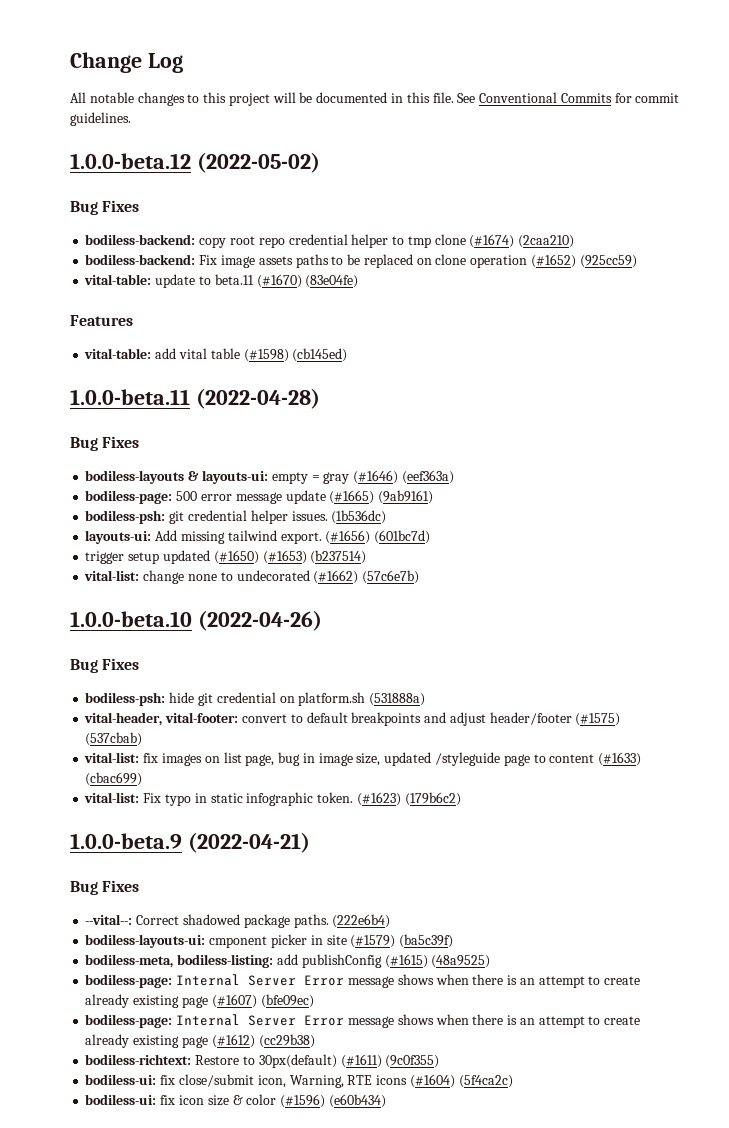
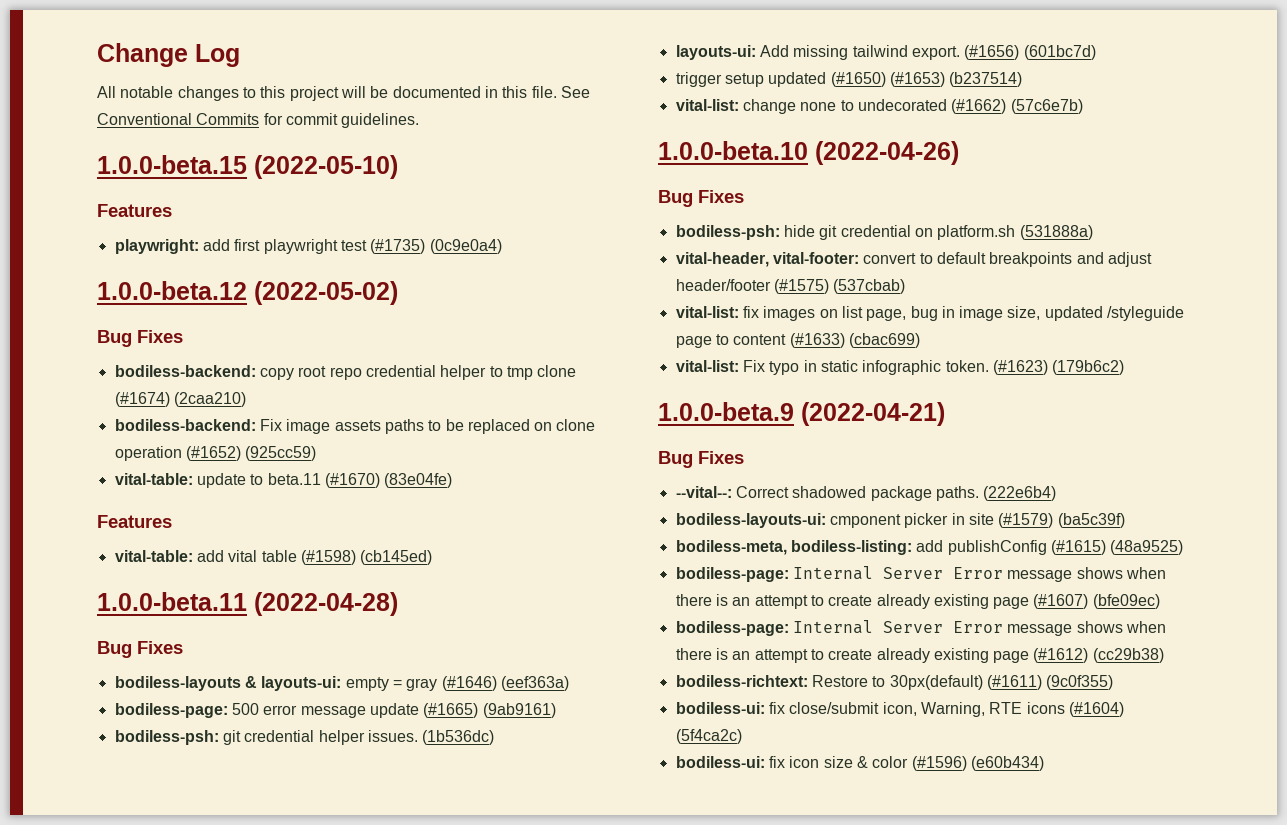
+ 1.0.0-beta.15 (2022-05-10)
+ Features
+ playwright: add first playwright test (#1735) (0c9e0a4)

